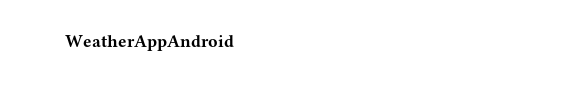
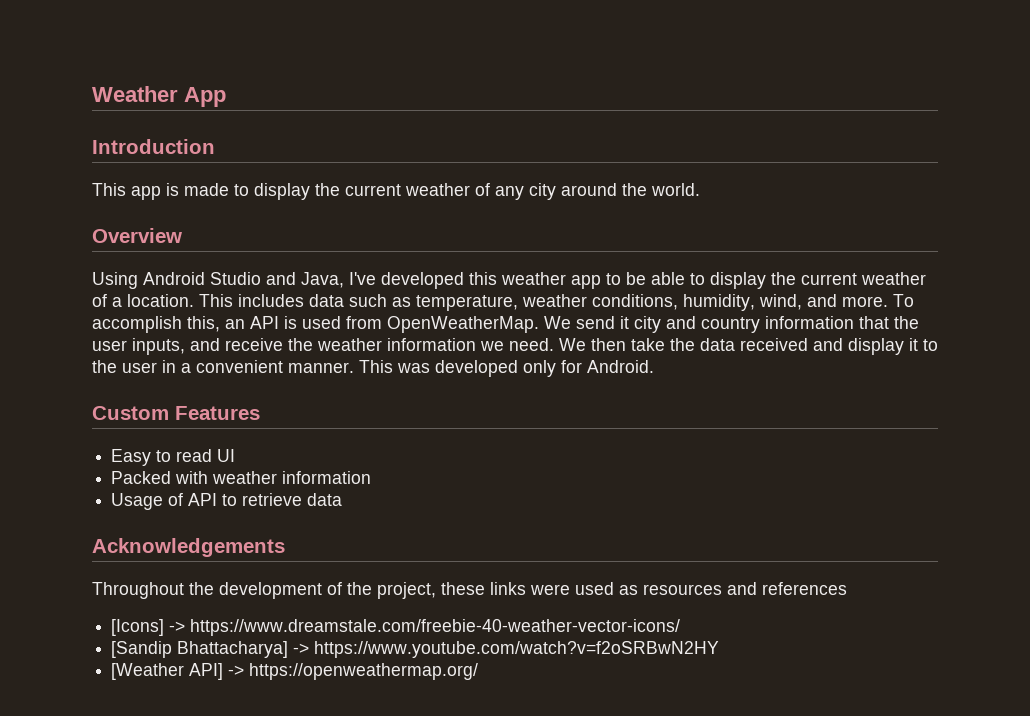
- WeatherAppAndroid
+ Weather App
+ Introduction
+ This app is made to display the current weather of any city around the world.
+ Overview
+ Using Android Studio and Java, I've developed this weather app to be able to display the current weather of a location. This includes data such as temperature, weather conditions, humidity, wind, and more. To accomplish this, an API is used from OpenWeatherMap. We send it city and country information that the user inputs, and receive the weather information we need. We then take the data received and display it to the user in a convenient manner. This was developed only for Android.
+ Custom Features
+ Easy to read UI
+ Packed with weather information
+ Usage of API to retrieve data
+ Acknowledgements
+ Throughout the development of the project, these links were used as resources and references
+ [Icons] -> https://www.dreamstale.com/freebie-40-weather-vector-icons/
+ [Sandip Bhattacharya] -> https://www.youtube.com/watch?v=f2oSRBwN2HY
+ [Weather API] -> https://openweathermap.org/

